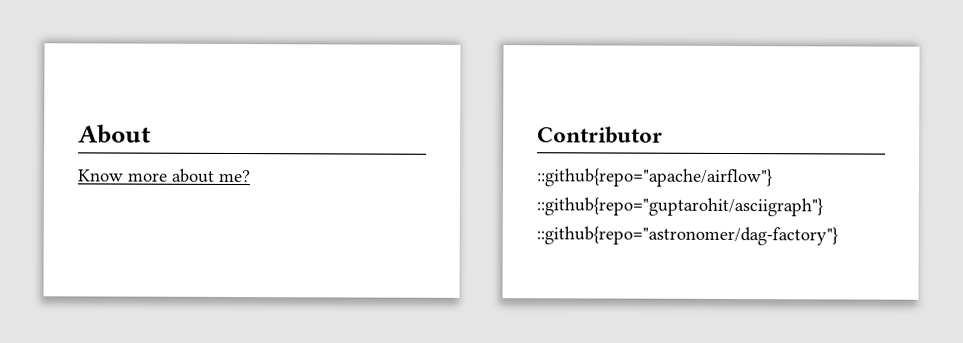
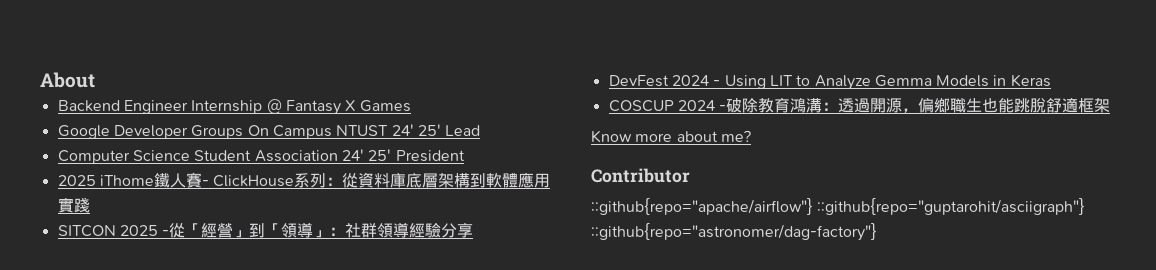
+ Backend Engineer Internship @ Fantasy X Games
+ Google Developer Groups On Campus NTUST 24' 25' Lead
+ Computer Science Student Association 24' 25' President
+ 2025 iThome鐵人賽- ClickHouse系列：從資料庫底層架構到軟體應用實踐
+ SITCON 2025 -從「經營」到「領導」：社群領導經驗分享
+ DevFest 2024 - Using LIT to Analyze Gemma Models in Keras
+ COSCUP 2024 -破除教育鴻溝：透過開源，偏鄉職生也能跳脫舒適框架

